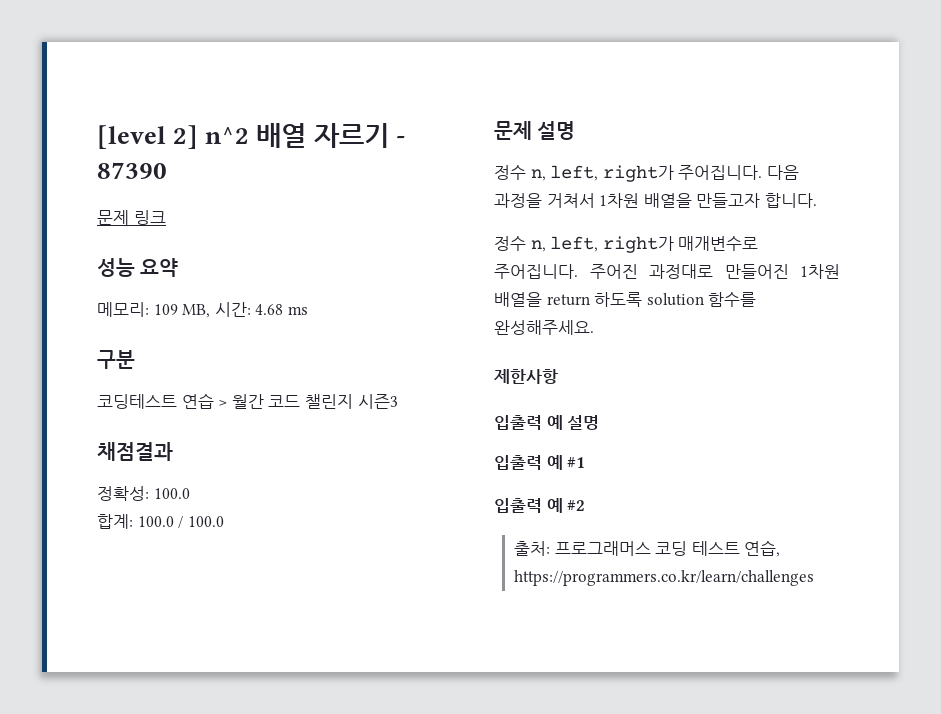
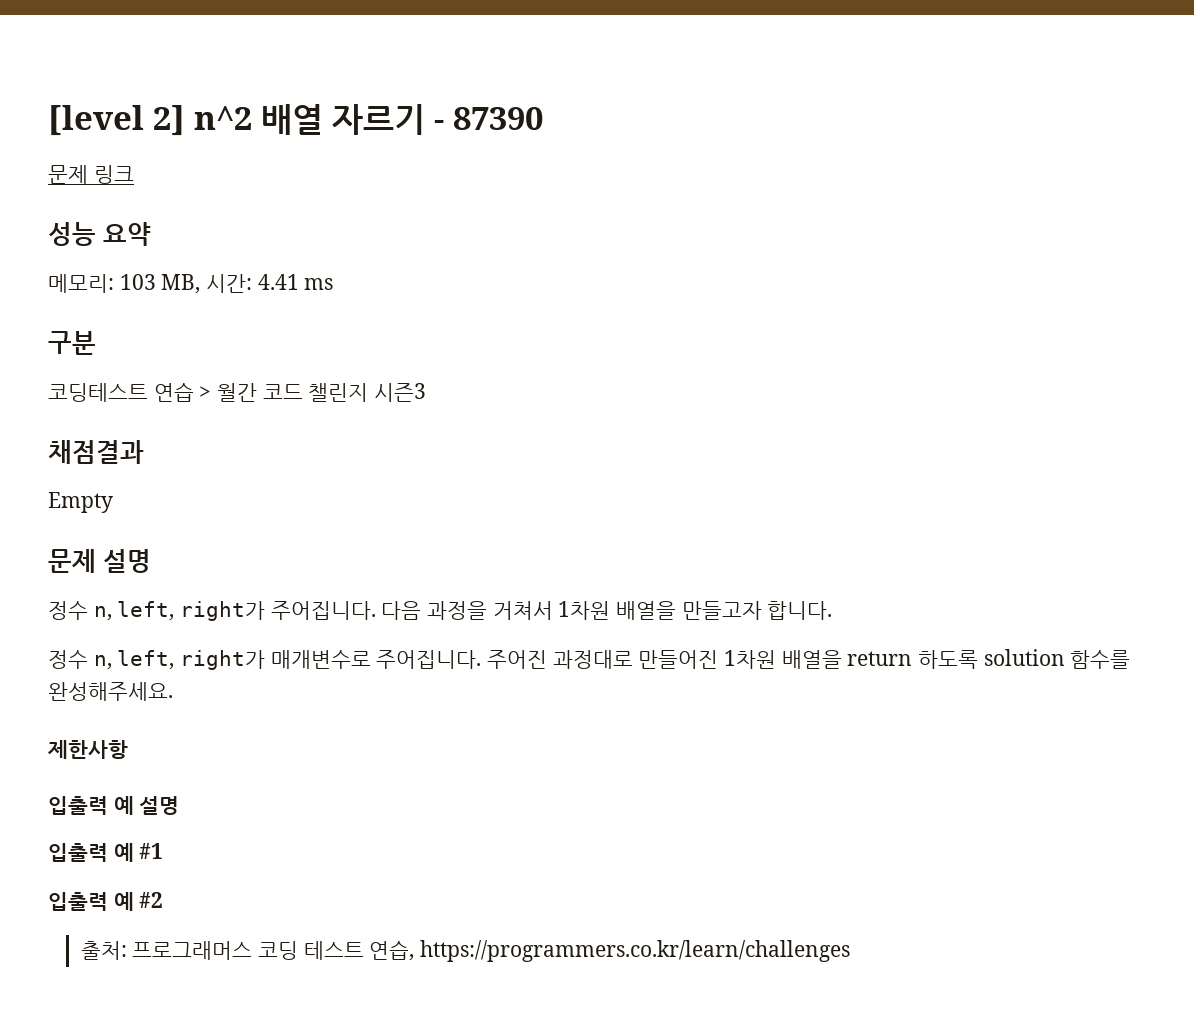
- 메모리: 109 MB, 시간: 4.68 ms
+ 메모리: 103 MB, 시간: 4.41 ms
- 정확성: 100.0
- 합계: 100.0 / 100.0
+ Empty

